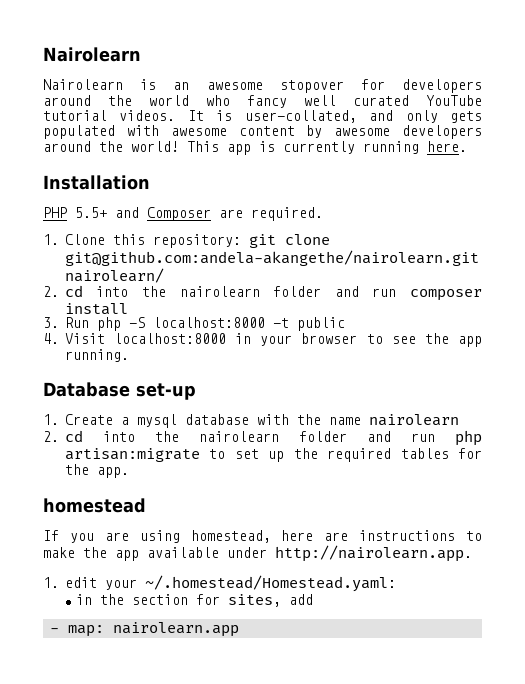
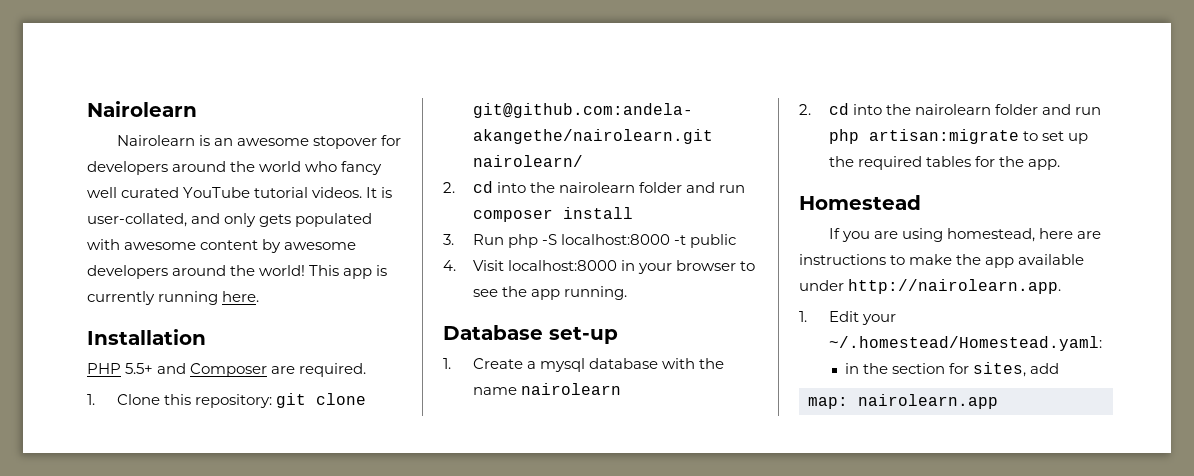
- homestead
+ Homestead
- 1. edit your ~/.homestead/Homestead.yaml:
+ 1. Edit your ~/.homestead/Homestead.yaml:
- - map: nairolearn.app
+ map: nairolearn.app

